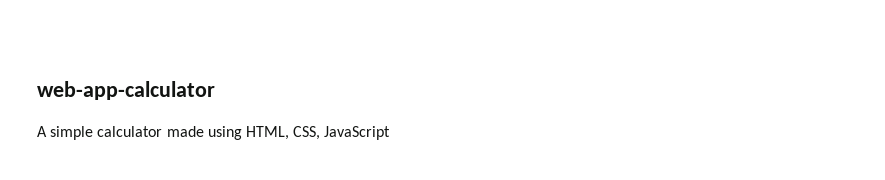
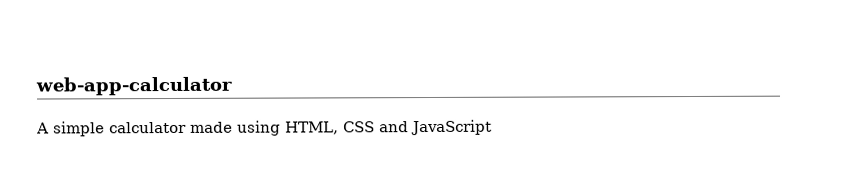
- A simple calculator made using HTML, CSS, JavaScript
+ A simple calculator made using HTML, CSS and JavaScript

